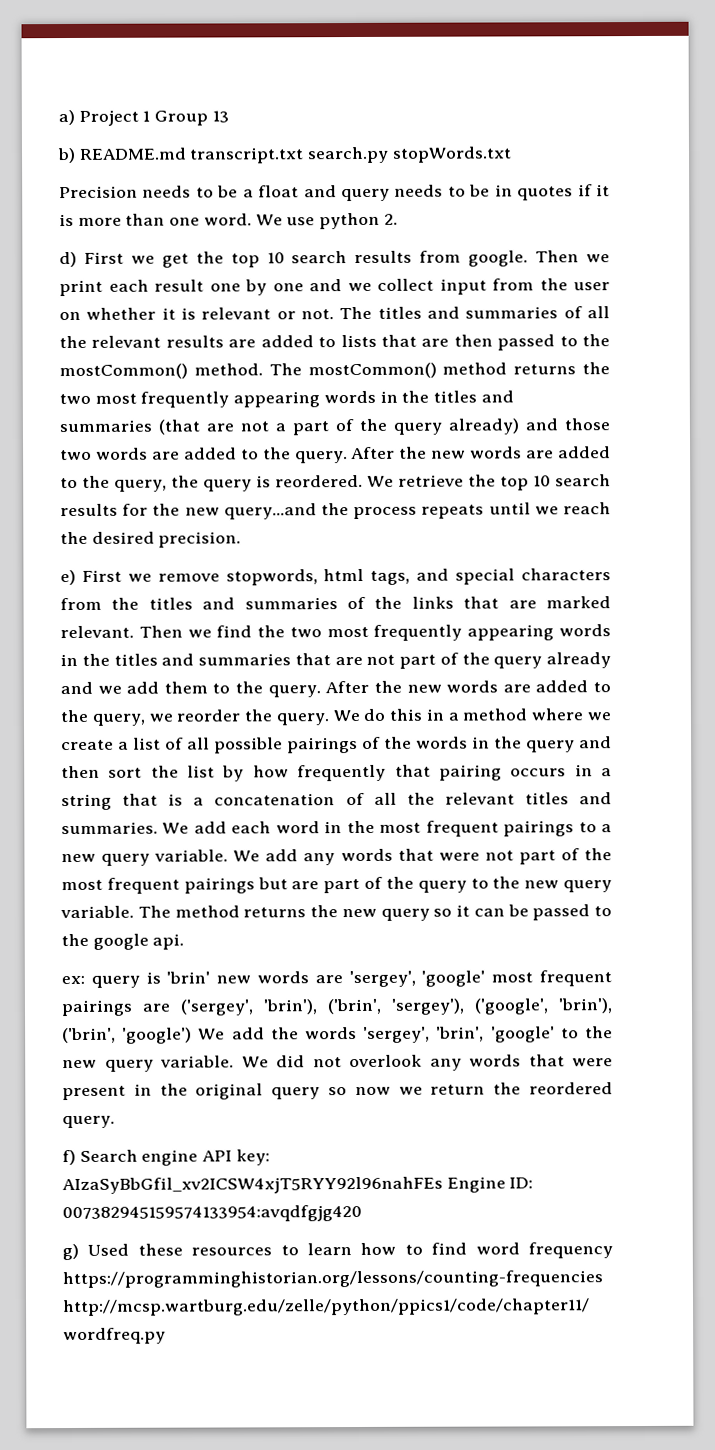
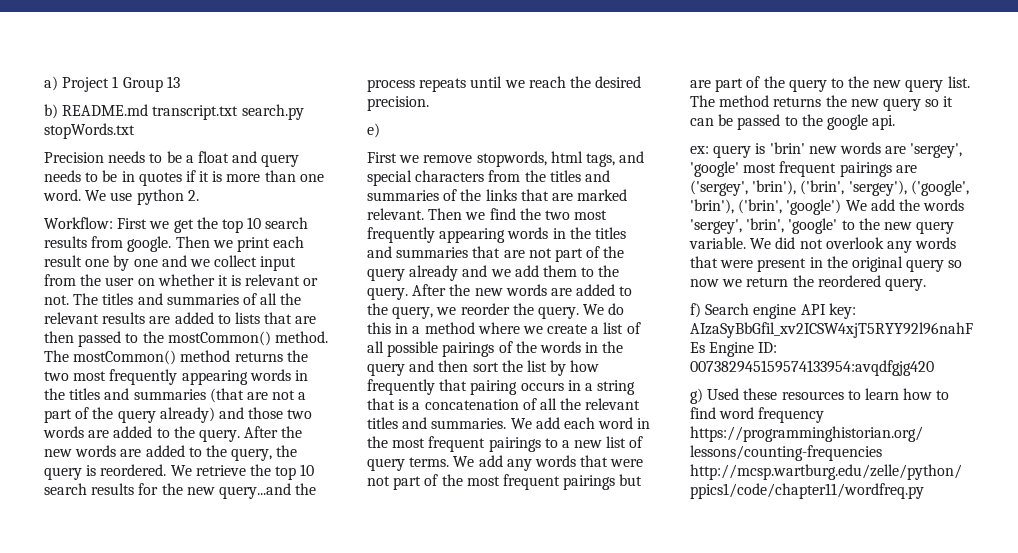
- d) First we get the top 10 search results from google.
+ Workflow: First we get the top 10 search results from google.
- e) First we remove stopwords, html tags, and special characters from the titles and summaries of the links that are marked relevant.
+ e)
+ First we remove stopwords, html tags, and special characters from the titles and summaries of the links that are marked relevant.
- We add each word in the most frequent pairings to a new query variable.
+ We add each word in the most frequent pairings to a new list of query terms.
- We add any words that were not part of the most frequent pairings but are part of the query to the new query variable.
+ We add any words that were not part of the most frequent pairings but are part of the query to the new query list.

